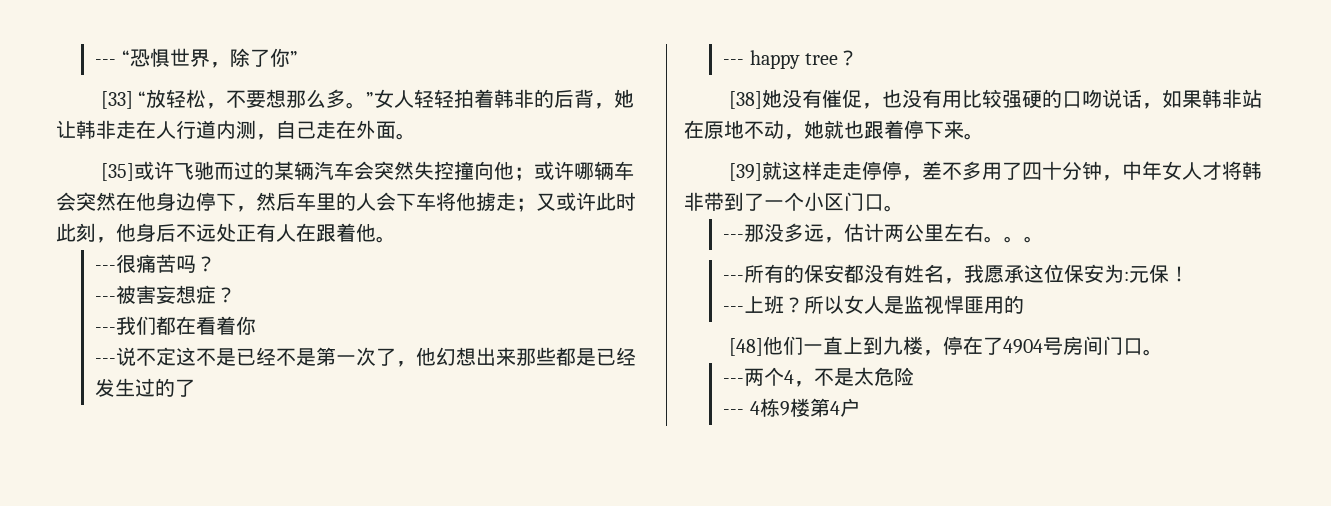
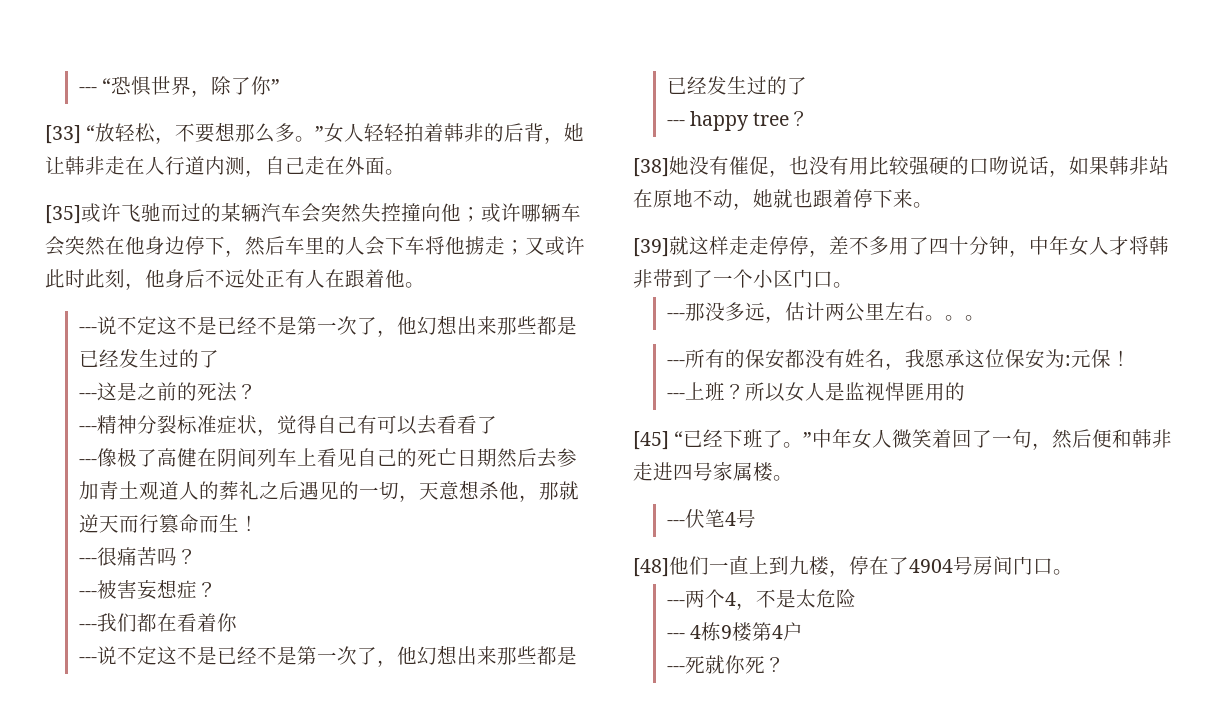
  [35]或许飞驰而过的某辆汽车会突然失控撞向他；或许哪辆车会突然在他身边停下，然后车里的人会下车将他掳走；又或许此时此刻，他身后不远处正有人在跟着他。
+ ---说不定这不是已经不是第一次了，他幻想出来那些都是已经发生过的了
+ ---这是之前的死法？
+ ---精神分裂标准症状，觉得自己有可以去看看了
+ ---像极了高健在阴间列车上看见自己的死亡日期然后去参加青土观道人的葬礼之后遇见的一切，天意想杀他，那就逆天而行篡命而生！
+ [45] “已经下班了。”中年女人微笑着回了一句，然后便和韩非走进四号家属楼。
+ ---伏笔4号
+ ---死就你死？

